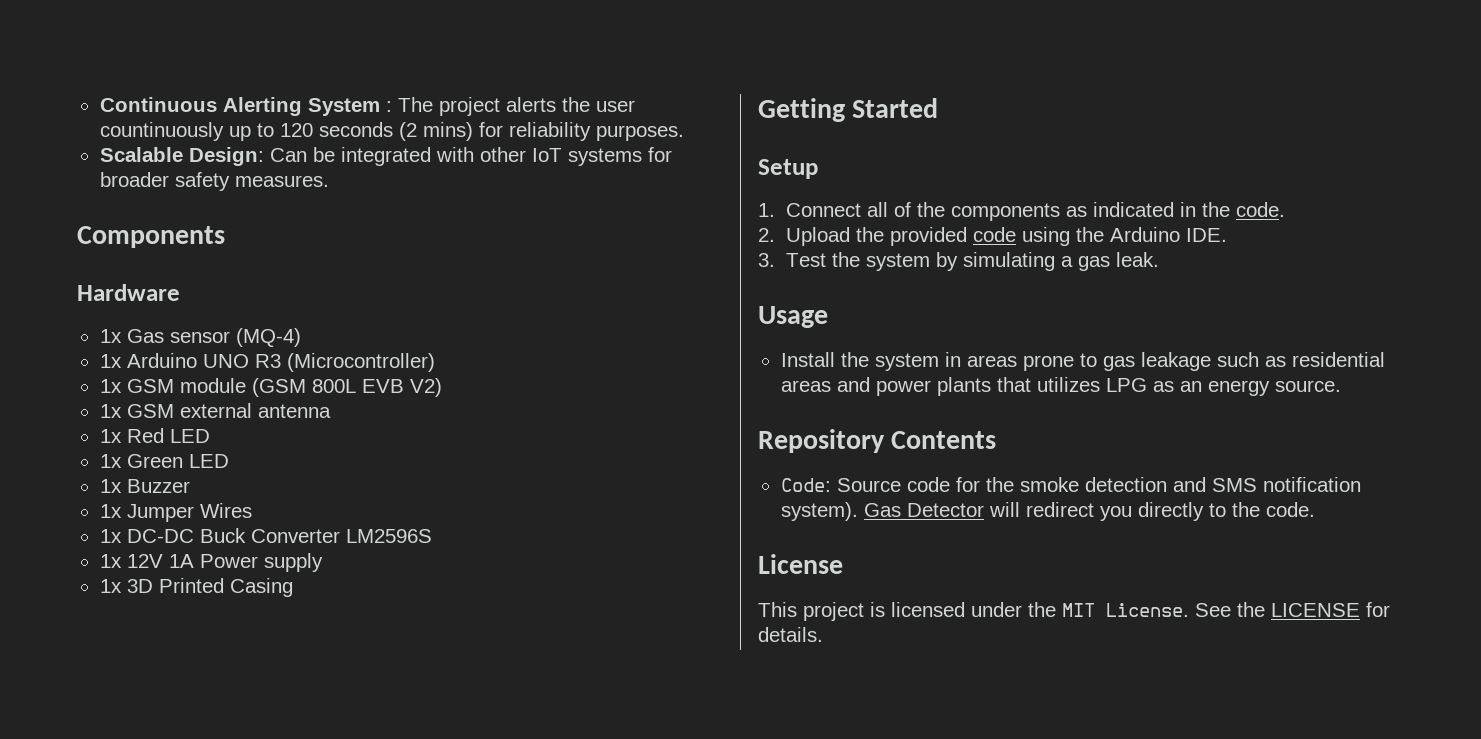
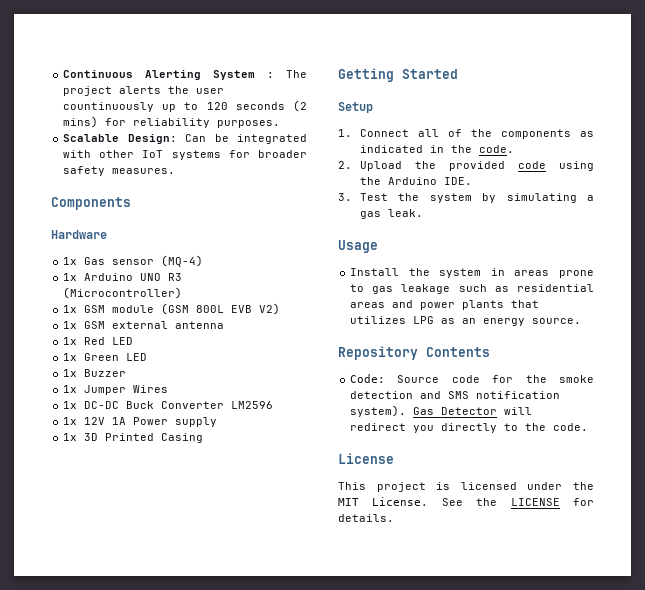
- 1x DC-DC Buck Converter LM2596S
+ 1x DC-DC Buck Converter LM2596

